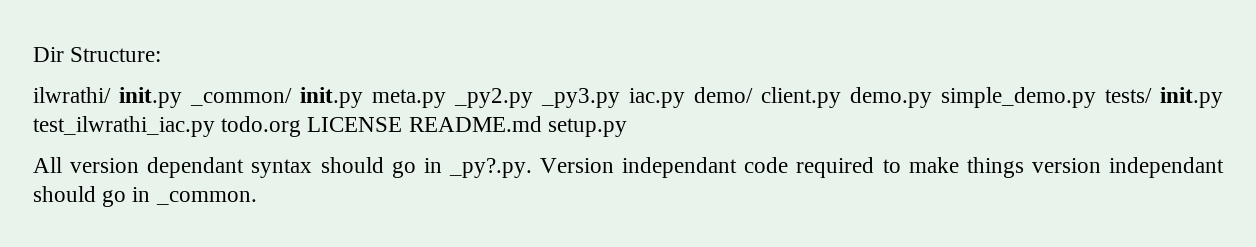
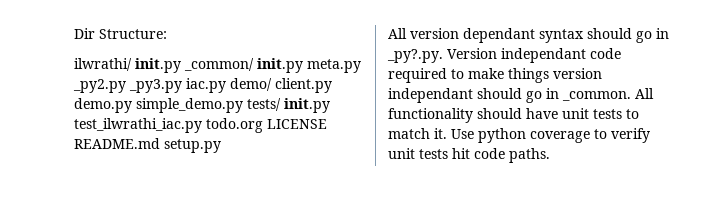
+ All functionality should have unit tests to match it. Use python coverage to verify unit tests hit code paths.

